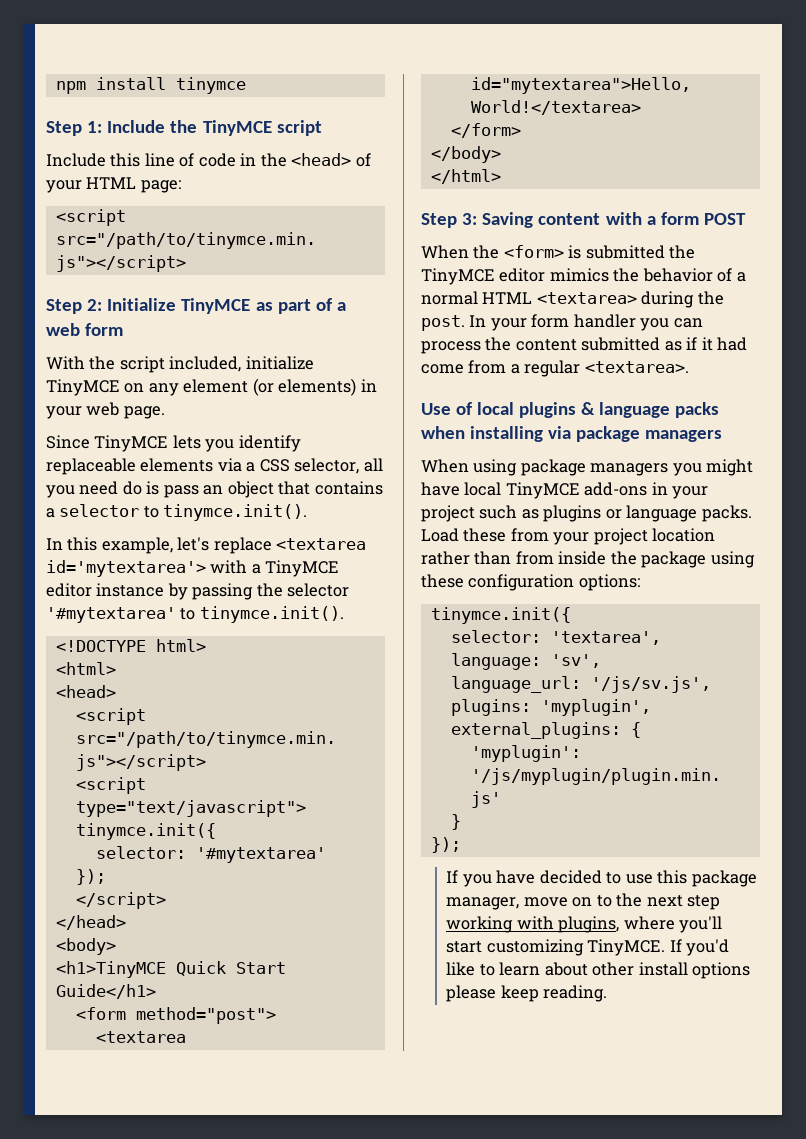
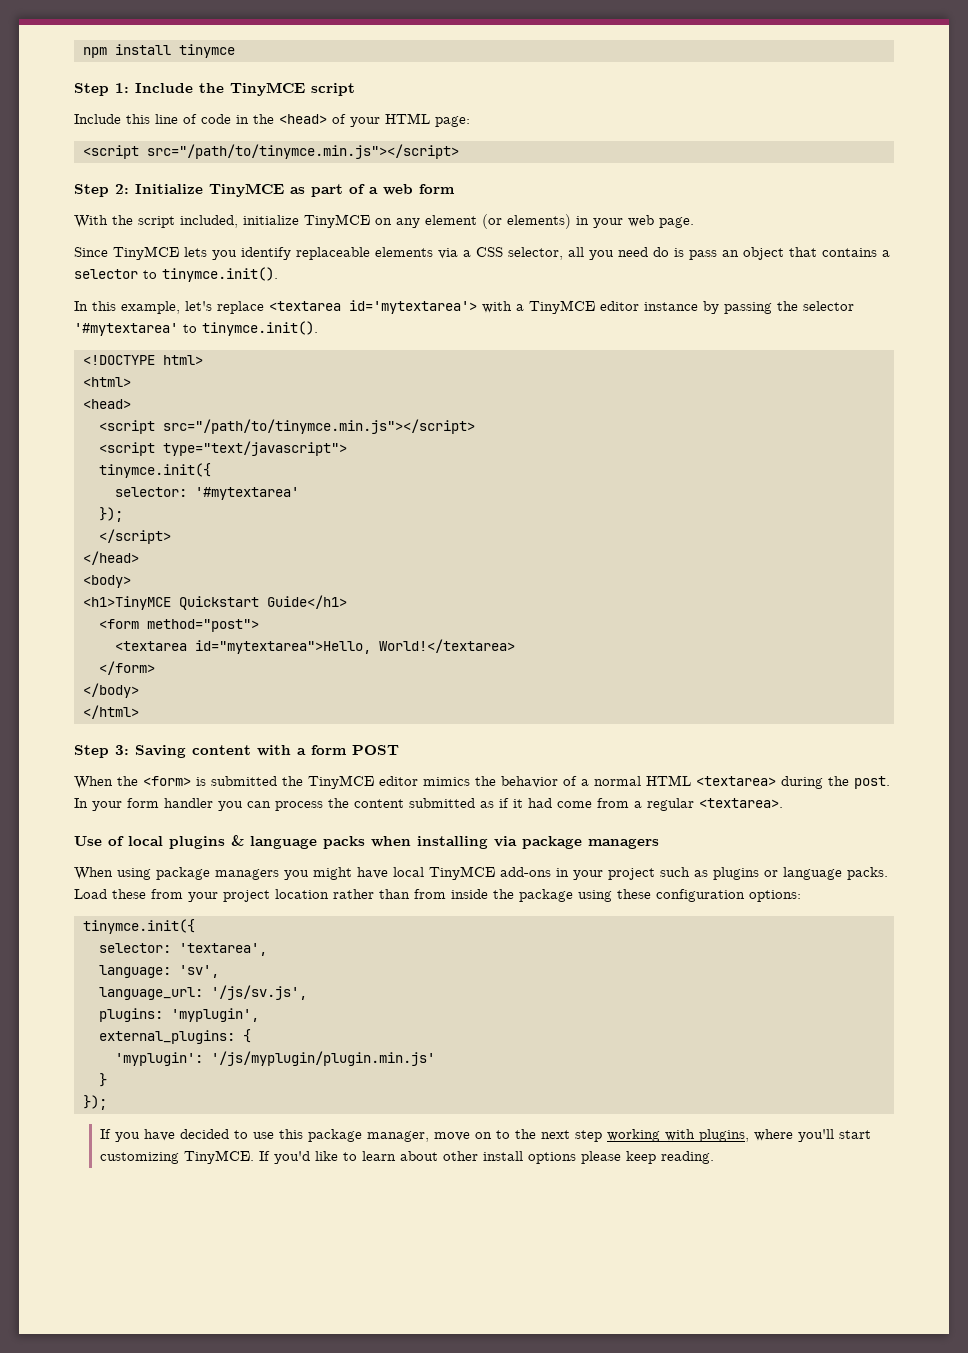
- <h1>TinyMCE Quick Start Guide</h1>
+ <h1>TinyMCE Quickstart Guide</h1>

